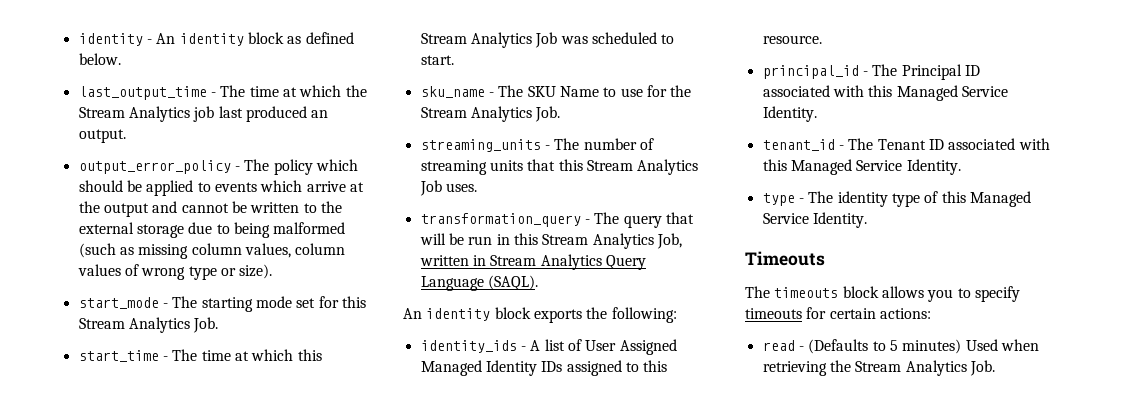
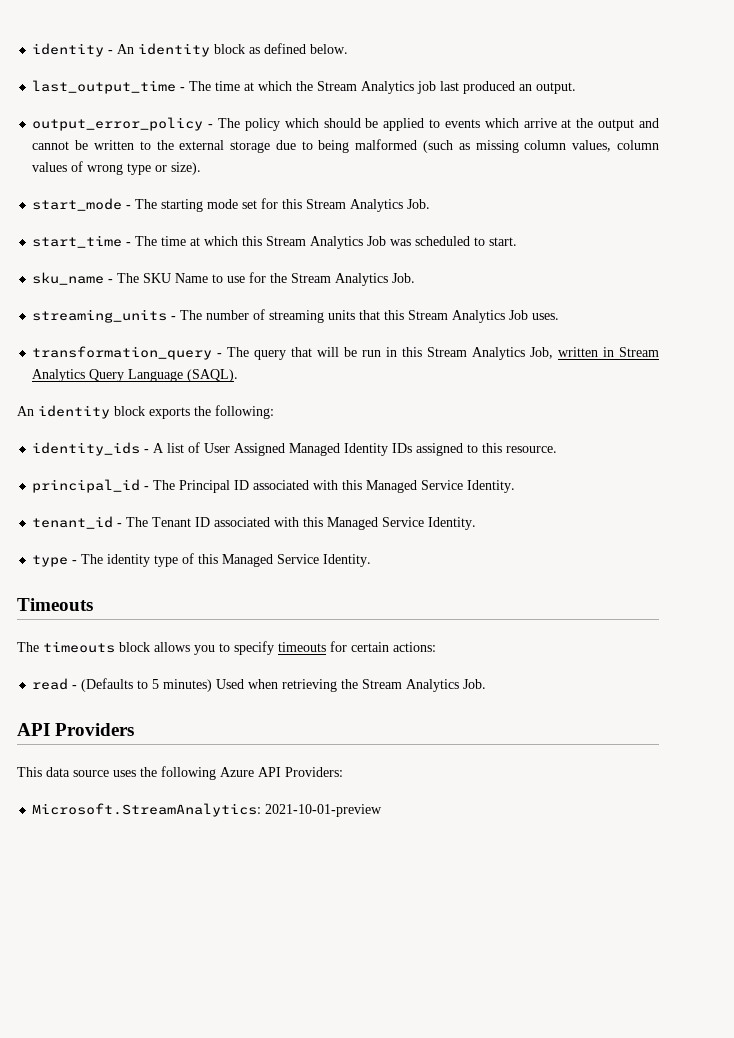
+ API Providers
+ This data source uses the following Azure API Providers:
+ Microsoft.StreamAnalytics: 2021-10-01-preview

